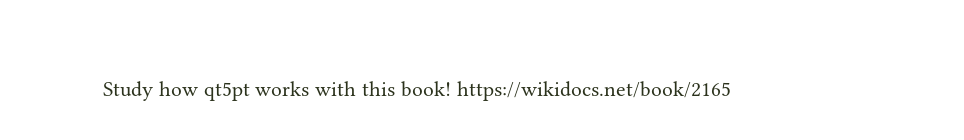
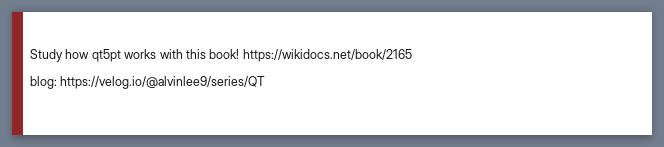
+ blog: https://velog.io/@alvinlee9/series/QT

